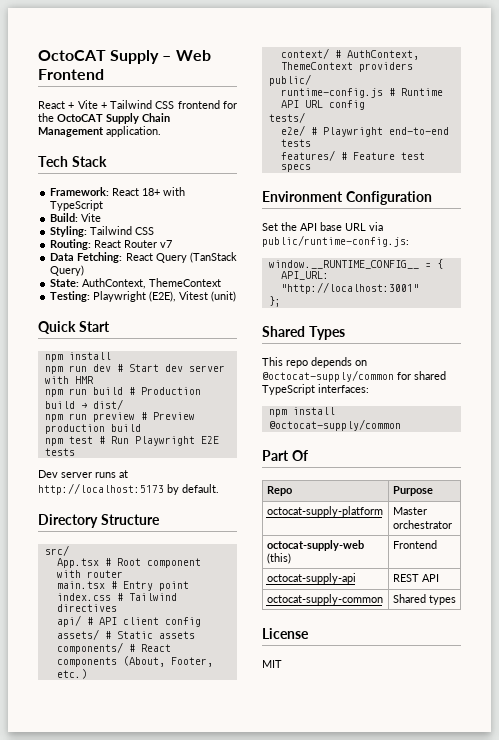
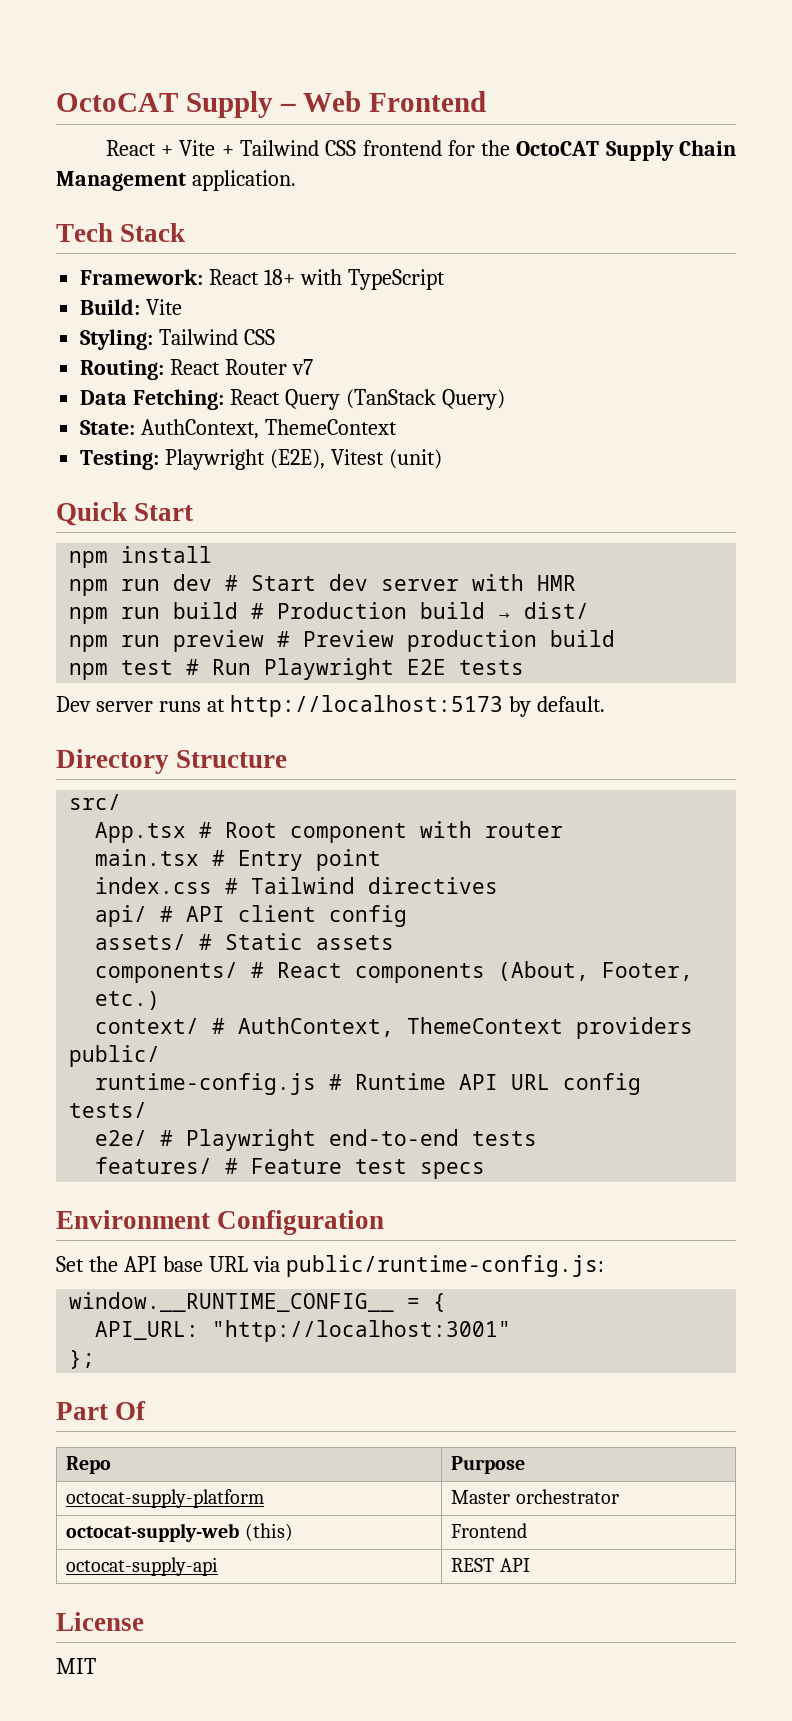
- Shared Types
- This repo depends on @octocat-supply/common for shared TypeScript interfaces:
- npm install @octocat-supply/common
- octocat-supply-common | Shared types

